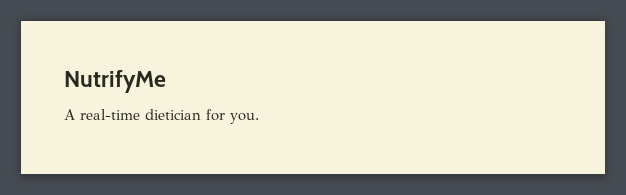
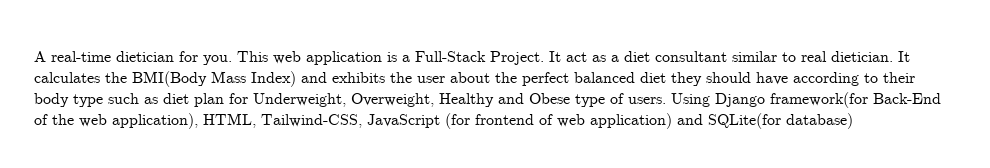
- NutrifyMe
+ This web application is a Full-Stack Project. It act as a diet consultant similar to real dietician. It calculates the BMI(Body Mass Index) and exhibits the user about the perfect balanced diet they should have according to their body type such as diet plan for Underweight, Overweight, Healthy and Obese type of users. Using Django framework(for Back-End of the web application), HTML, Tailwind-CSS, JavaScript (for frontend of web application) and SQLite(for database)

